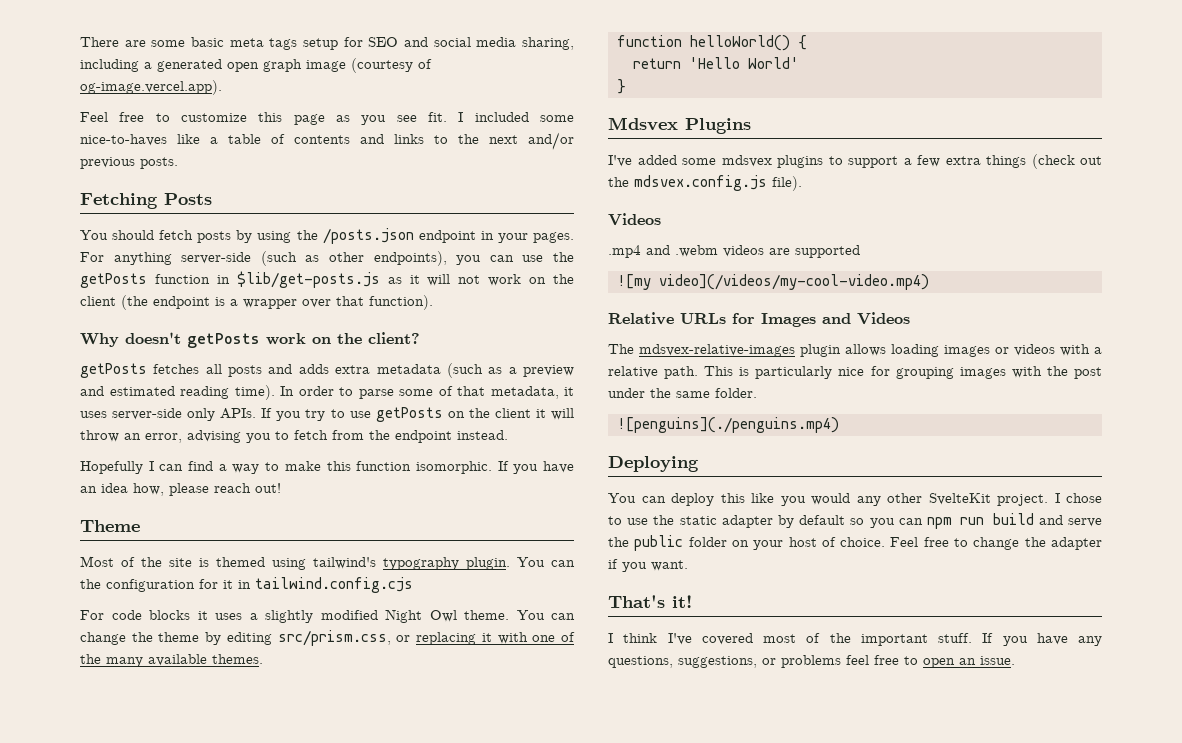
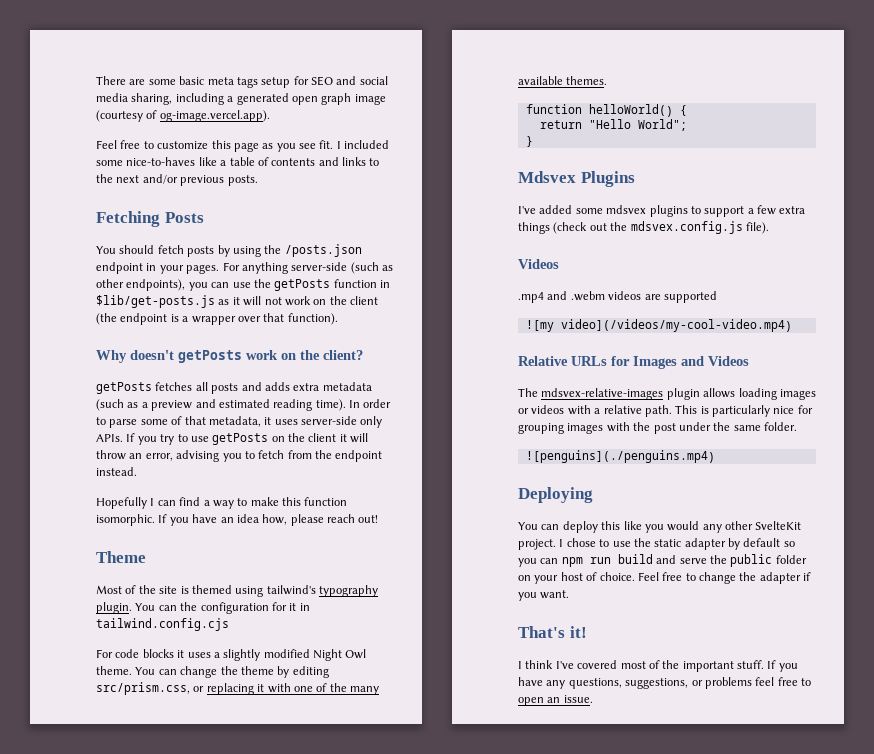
- return 'Hello World'
+ return "Hello World";

